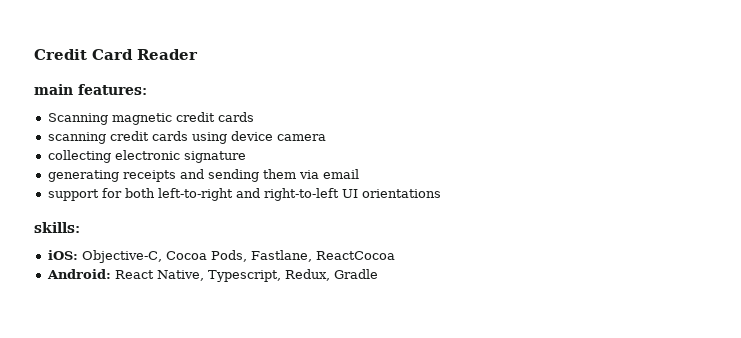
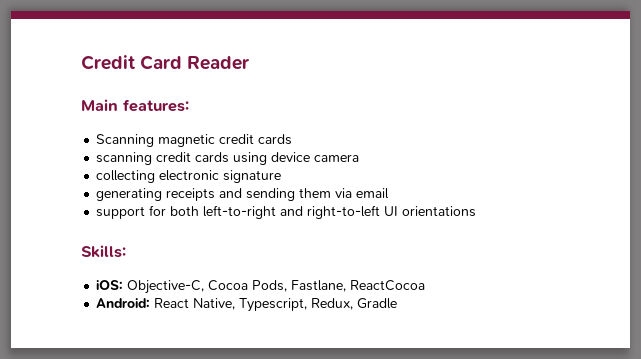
- main features:
+ Main features:
- skills:
+ Skills:

